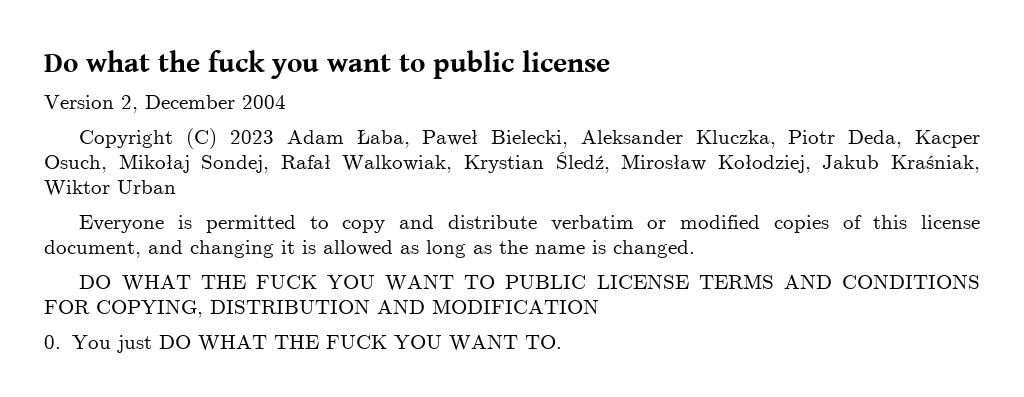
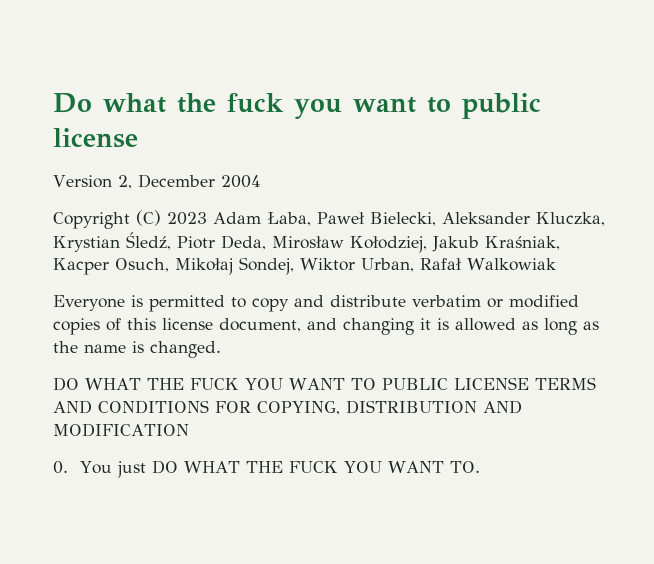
- Copyright (C) 2023 Adam Łaba, Paweł Bielecki, Aleksander Kluczka, Piotr Deda, Kacper Osuch, Mikołaj Sondej, Rafał Walkowiak, Krystian Śledź, Mirosław Kołodziej, Jakub Kraśniak, Wiktor Urban
+ Copyright (C) 2023 Adam Łaba, Paweł Bielecki, Aleksander Kluczka, Krystian Śledź, Piotr Deda, Mirosław Kołodziej, Jakub Kraśniak, Kacper Osuch, Mikołaj Sondej, Wiktor Urban, Rafał Walkowiak

